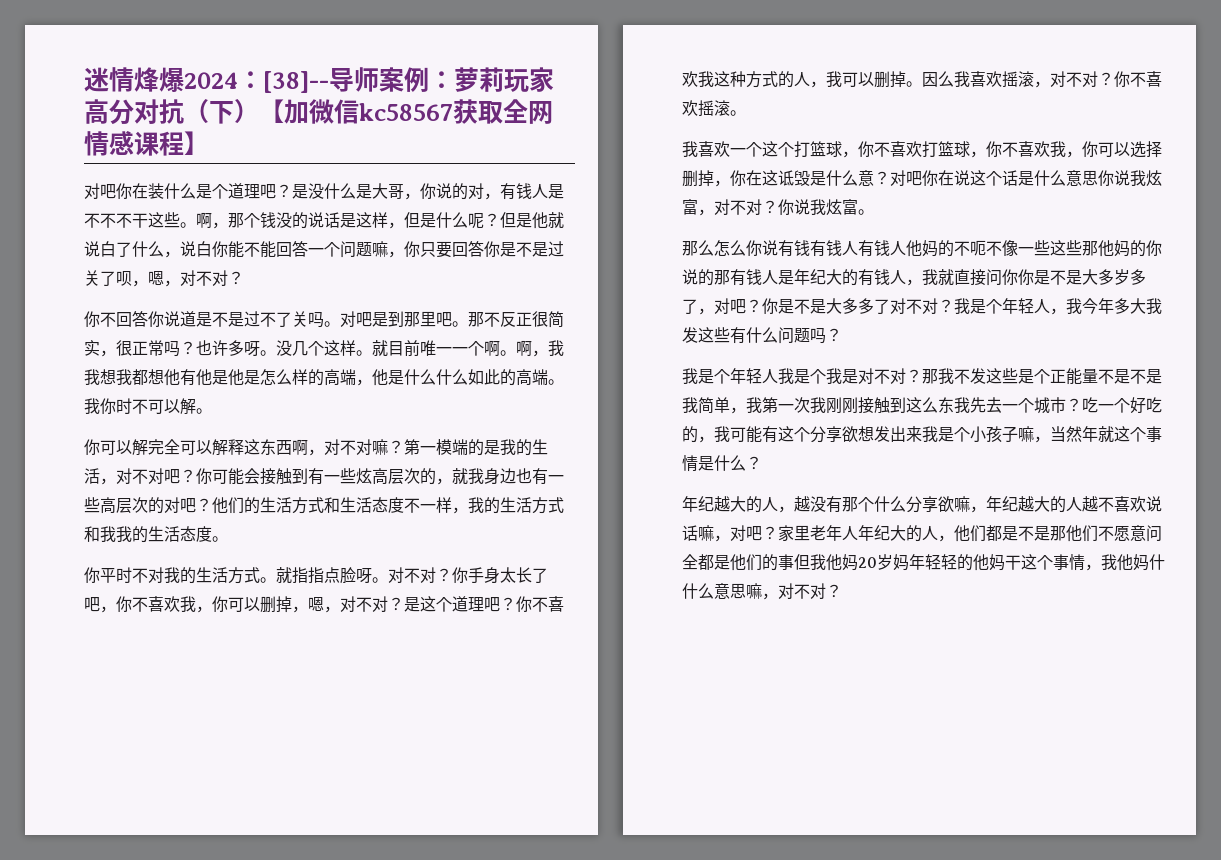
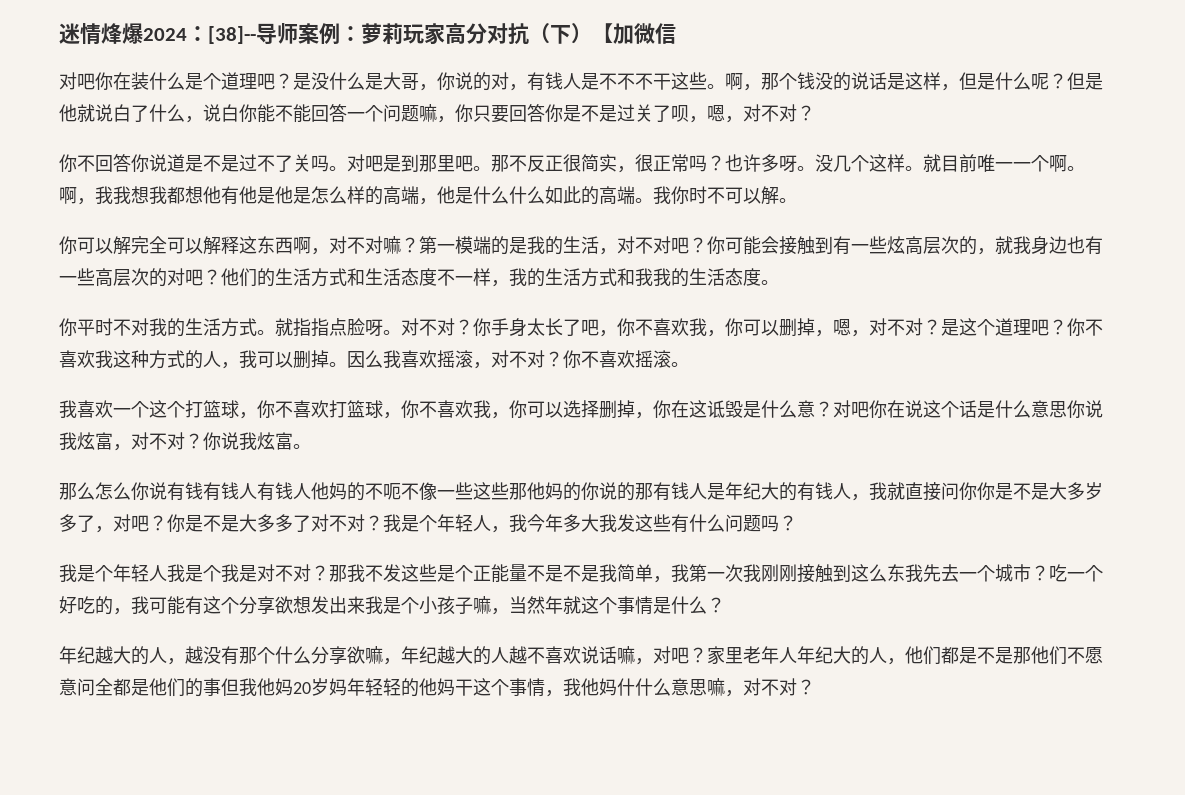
- 迷情烽爆2024：[38]--导师案例：萝莉玩家高分对抗（下）【加微信kc58567获取全网情感课程】
+ 迷情烽爆2024：[38]--导师案例：萝莉玩家高分对抗（下）【加微信

